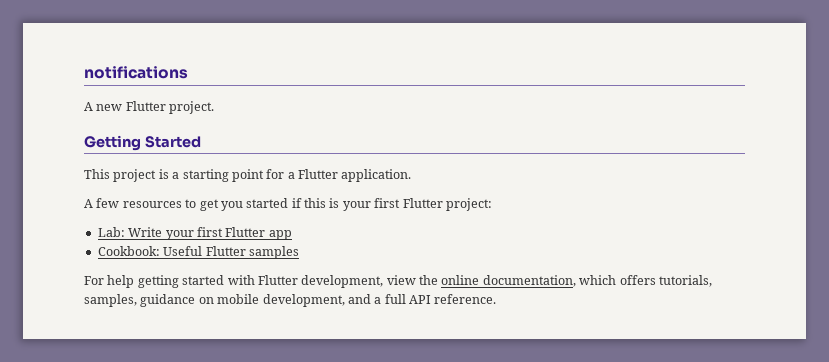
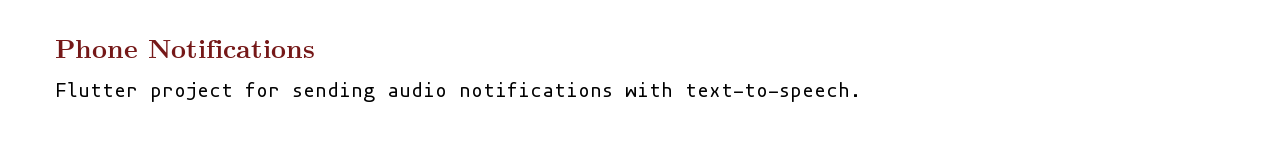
- notifications
- A new Flutter project.
- Getting Started
- This project is a starting point for a Flutter application.
- A few resources to get you started if this is your first Flutter project:
- Lab: Write your first Flutter app
- Cookbook: Useful Flutter samples
- For help getting started with Flutter development, view the online documentation, which offers tutorials, samples, guidance on mobile development, and a full API reference.
+ Phone Notifications
+ Flutter project for sending audio notifications with text-to-speech.

